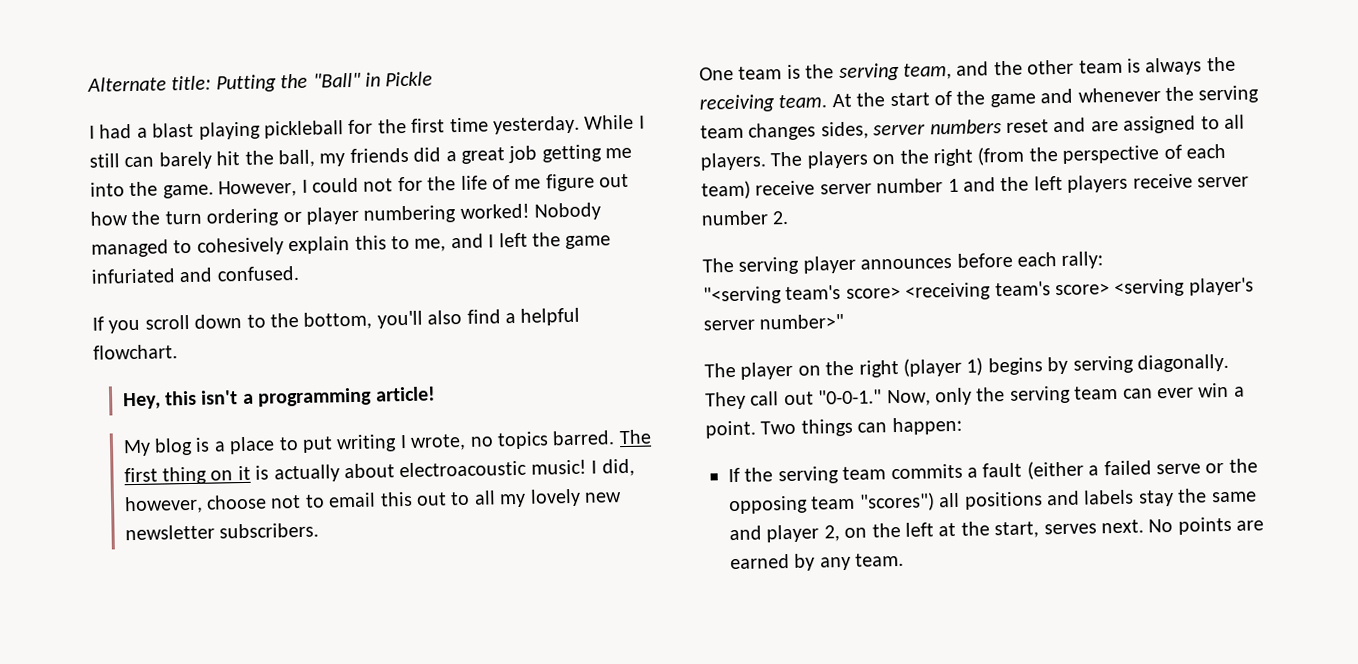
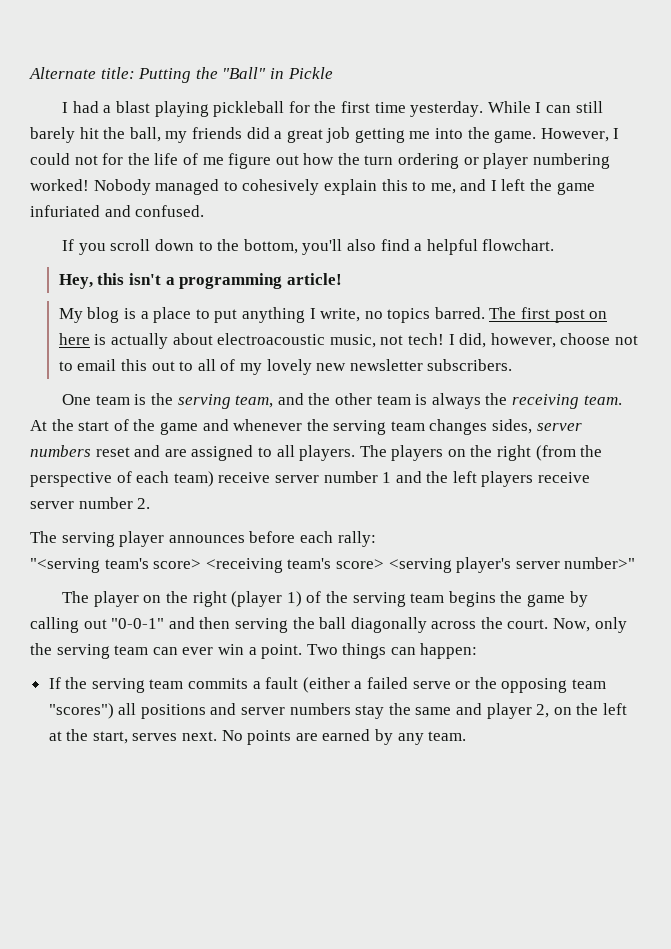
- While I still can barely hit the ball, my friends did a great job getting me into the game.
+ While I can still barely hit the ball, my friends did a great job getting me into the game.
- My blog is a place to put writing I wrote, no topics barred.
+ My blog is a place to put anything I write, no topics barred.
- The first thing on it is actually about electroacoustic music!
+ The first post on here is actually about electroacoustic music, not tech!
- I did, however, choose not to email this out to all my lovely new newsletter subscribers.
+ I did, however, choose not to email this out to all of my lovely new newsletter subscribers.
- The player on the right (player 1) begins by serving diagonally. They call out "0-0-1."
+ The player on the right (player 1) of the serving team begins the game by calling out "0-0-1" and then serving the ball diagonally across the court.
- If the serving team commits a fault (either a failed serve or the opposing team "scores") all positions and labels stay the same and player 2, on the left at the start, serves next.
+ If the serving team commits a fault (either a failed serve or the opposing team "scores") all positions and server numbers stay the same and player 2, on the left at the start, serves next.

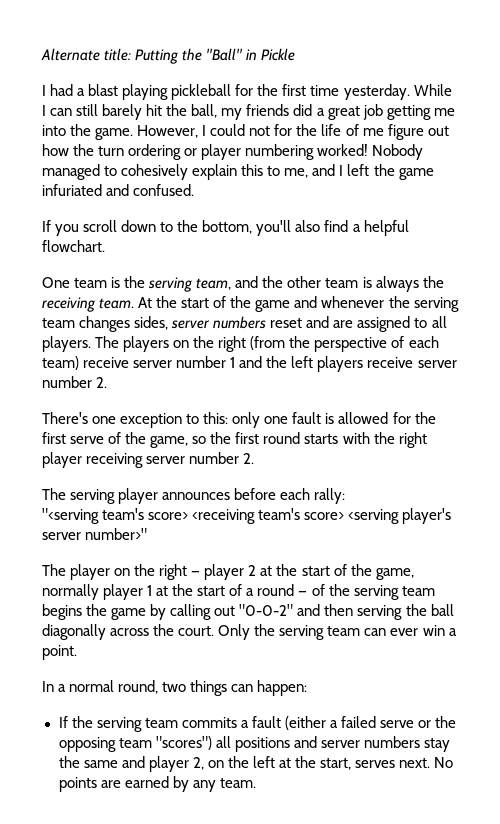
- Hey, this isn't a programming article!
- My blog is a place to put anything I write, no topics barred. The first post on here is actually about electroacoustic music, not tech! I did, however, choose not to email this out to all of my lovely new newsletter subscribers.
+ There's one exception to this: only one fault is allowed for the first serve of the game, so the first round starts with the right player receiving server number 2.
- The player on the right (player 1) of the serving team begins the game by calling out "0-0-1" and then serving the ball diagonally across the court.
+ The player on the right — player 2 at the start of the game, normally player 1 at the start of a round — of the serving team begins the game by calling out "0-0-2" and then serving the ball diagonally across the court.
- Now, only the serving team can ever win a point. Two things can happen:
+ Only the serving team can ever win a point.
+ In a normal round, two things can happen:

